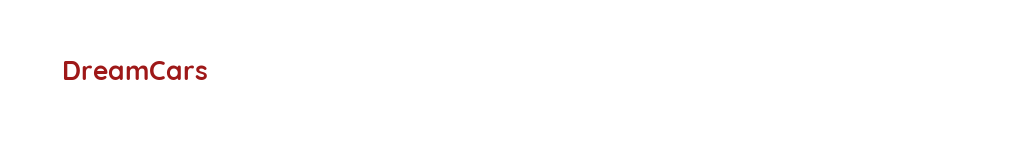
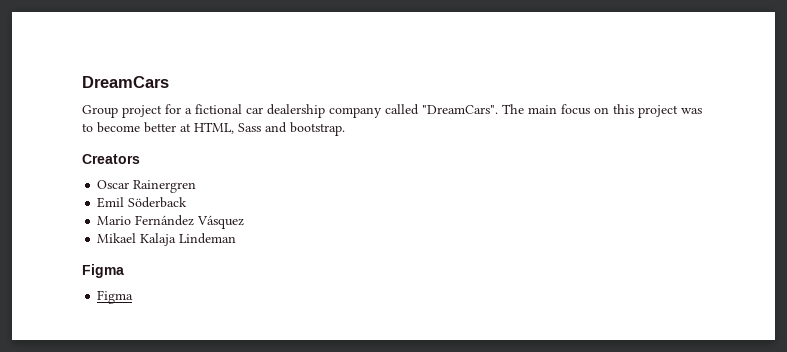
+ Group project for a fictional car dealership company called "DreamCars". The main focus on this project was to become better at HTML, Sass and bootstrap.
+ Creators
+ Oscar Rainergren
+ Emil Söderback
+ Mario Fernández Vásquez
+ Mikael Kalaja Lindeman
+ Figma
+ Figma

